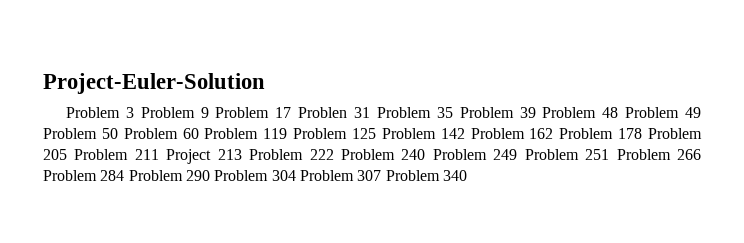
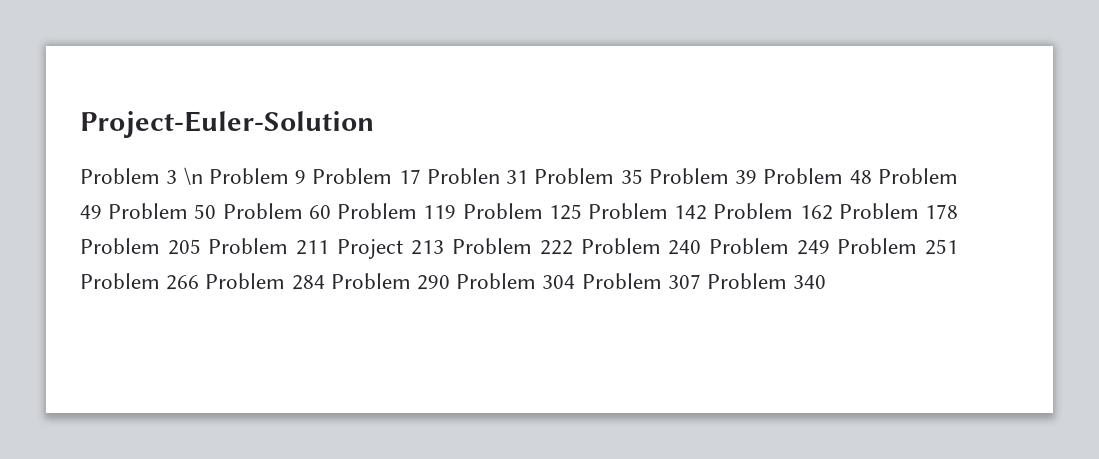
- Problem 3 Problem 9 Problem 17 Problen 31 Problem 35 Problem 39 Problem 48 Problem 49 Problem 50 Problem 60 Problem 119 Problem 125 Problem 142 Problem 162 Problem 178 Problem 205 Problem 211 Project 213 Problem 222 Problem 240 Problem 249 Problem 251 Problem 266 Problem 284 Problem 290 Problem 304 Problem 307 Problem 340
+ Problem 3 \n Problem 9 Problem 17 Problen 31 Problem 35 Problem 39 Problem 48 Problem 49 Problem 50 Problem 60 Problem 119 Problem 125 Problem 142 Problem 162 Problem 178 Problem 205 Problem 211 Project 213 Problem 222 Problem 240 Problem 249 Problem 251 Problem 266 Problem 284 Problem 290 Problem 304 Problem 307 Problem 340

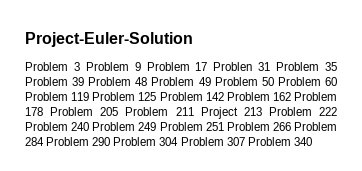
- Problem 3 \n Problem 9 Problem 17 Problen 31 Problem 35 Problem 39 Problem 48 Problem 49 Problem 50 Problem 60 Problem 119 Problem 125 Problem 142 Problem 162 Problem 178 Problem 205 Problem 211 Project 213 Problem 222 Problem 240 Problem 249 Problem 251 Problem 266 Problem 284 Problem 290 Problem 304 Problem 307 Problem 340
+ Problem 3 Problem 9 Problem 17 Problen 31 Problem 35 Problem 39 Problem 48 Problem 49 Problem 50 Problem 60 Problem 119 Problem 125 Problem 142 Problem 162 Problem 178 Problem 205 Problem 211 Project 213 Problem 222 Problem 240 Problem 249 Problem 251 Problem 266 Problem 284 Problem 290 Problem 304 Problem 307 Problem 340

